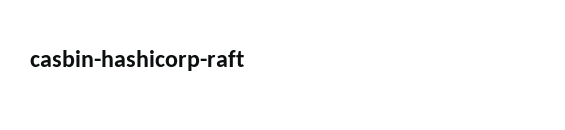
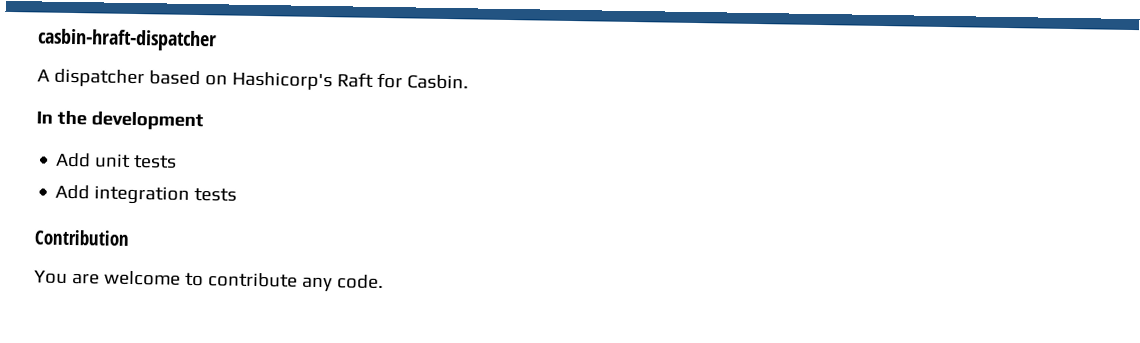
- casbin-hashicorp-raft
+ casbin-hraft-dispatcher
+ A dispatcher based on Hashicorp's Raft for Casbin.
+ In the development
+ Add unit tests
+ Add integration tests
+ Contribution
+ You are welcome to contribute any code.

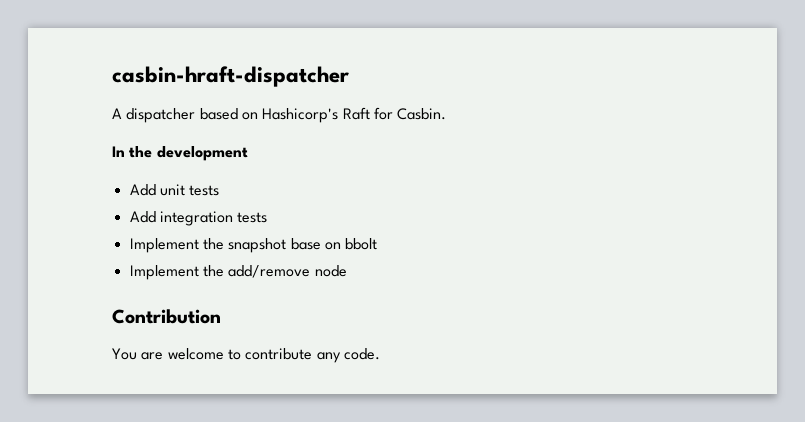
+ Implement the snapshot base on bbolt
+ Implement the add/remove node

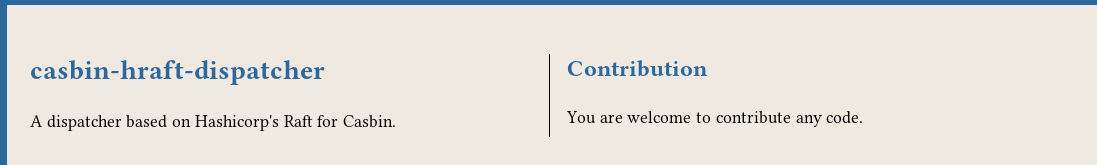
- In the development
- Add unit tests
- Add integration tests
- Implement the snapshot base on bbolt
- Implement the add/remove node

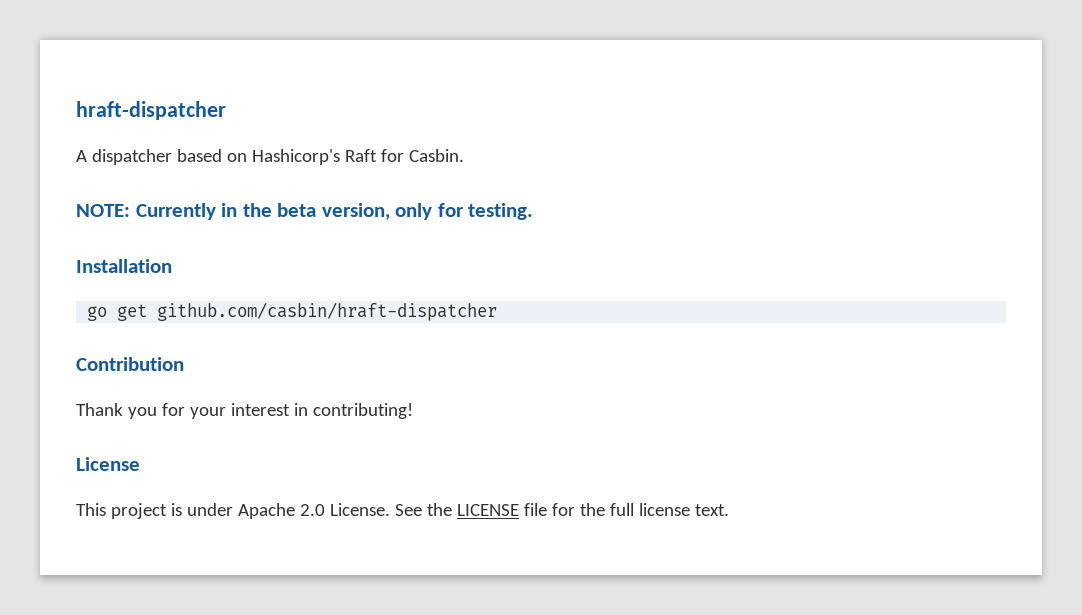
- casbin-hraft-dispatcher
+ hraft-dispatcher
+ NOTE: Currently in the beta version, only for testing.
+ Installation
+ go get github.com/casbin/hraft-dispatcher
  Contribution
- You are welcome to contribute any code.
+ Thank you for your interest in contributing!
+ License
+ This project is under Apache 2.0 License. See the LICENSE file for the full license text.

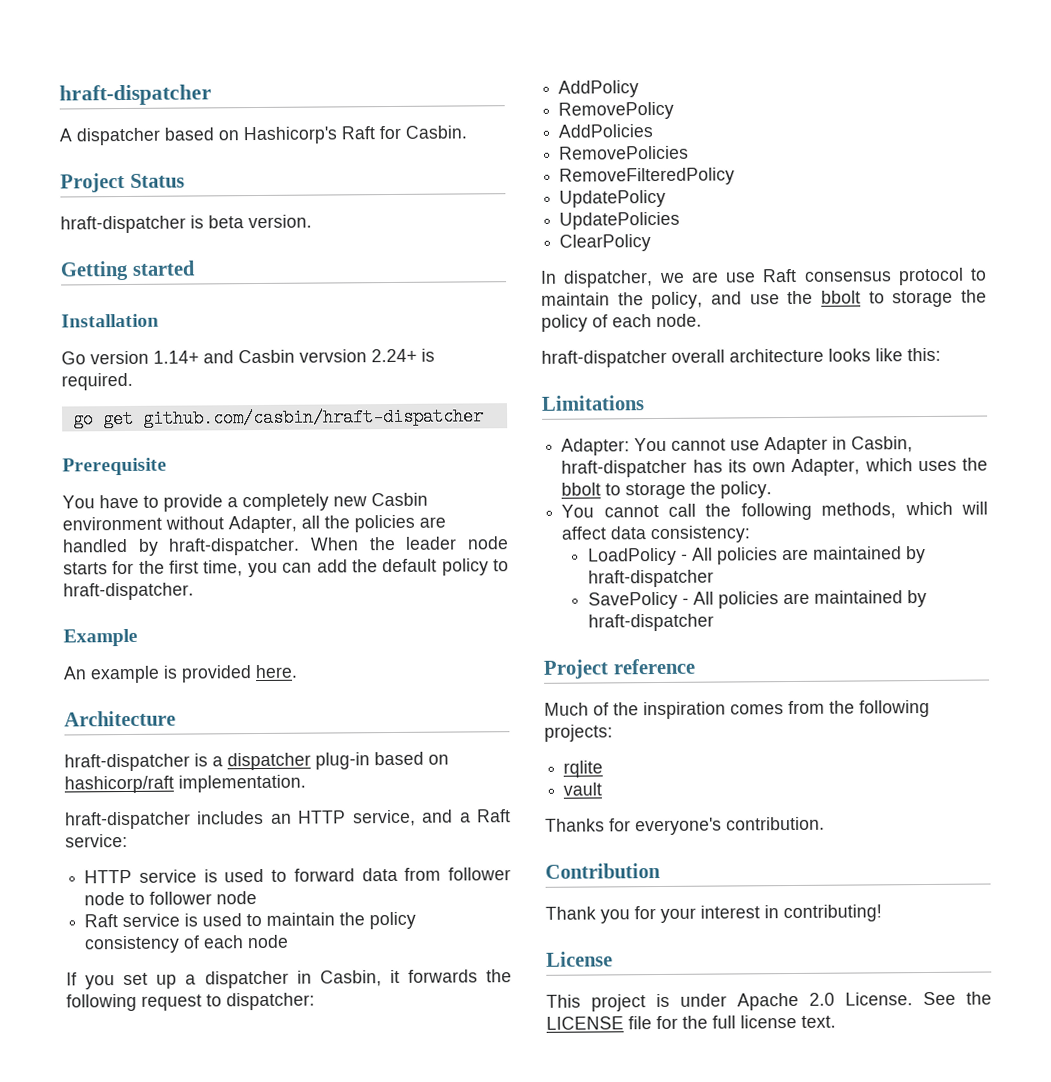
- NOTE: Currently in the beta version, only for testing.
+ Project Status
+ hraft-dispatcher is beta version.
+ Getting started
  Installation
+ Go version 1.14+ and Casbin vervsion 2.24+ is required.
  go get github.com/casbin/hraft-dispatcher
+ Prerequisite
+ You have to provide a completely new Casbin environment without Adapter, all the policies are handled by hraft-dispatcher. When the leader node starts for the first time, you can add the default policy to hraft-dispatcher.
+ Example
+ An example is provided here.
+ Architecture
+ hraft-dispatcher is a dispatcher plug-in based on hashicorp/raft implementation.
+ hraft-dispatcher includes an HTTP service, and a Raft service:
+ HTTP service is used to forward data from follower node to follower node
+ Raft service is used to maintain the policy consistency of each node
+ If you set up a dispatcher in Casbin, it forwards the following request to dispatcher:
+ AddPolicy
+ RemovePolicy
+ AddPolicies
+ RemovePolicies
+ RemoveFilteredPolicy
+ UpdatePolicy
+ UpdatePolicies
+ ClearPolicy
+ In dispatcher, we are use Raft consensus protocol to maintain the policy, and use the bbolt to storage the policy of each node.
+ hraft-dispatcher overall architecture looks like this:
+ Limitations
+ Adapter: You cannot use Adapter in Casbin, hraft-dispatcher has its own Adapter, which uses the bbolt to storage the policy.
+ You cannot call the following methods, which will affect data consistency:
+ LoadPolicy - All policies are maintained by hraft-dispatcher
+ SavePolicy - All policies are maintained by hraft-dispatcher
+ Project reference
+ Much of the inspiration comes from the following projects:
+ rqlite
+ vault
+ Thanks for everyone's contribution.

